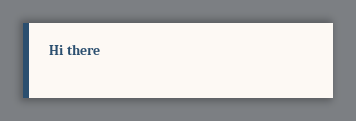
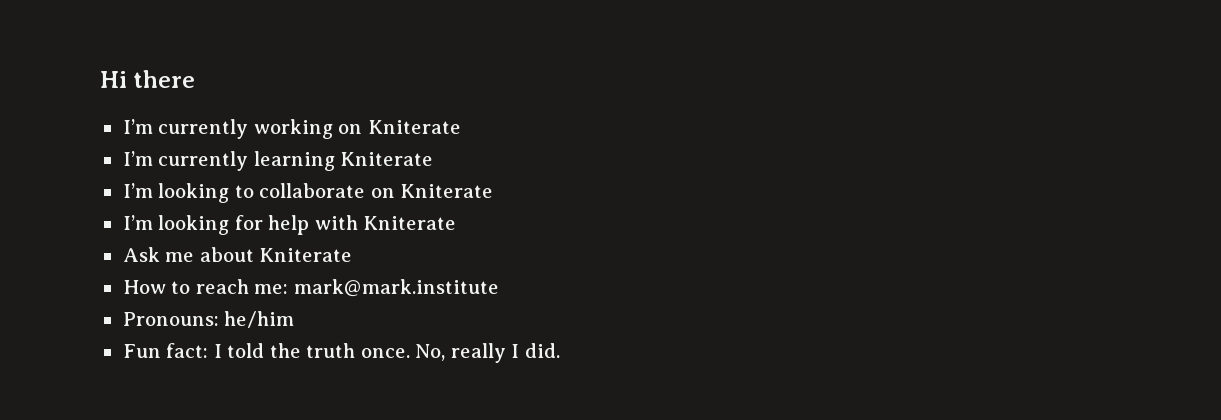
+ I’m currently working on Kniterate
+ I’m currently learning Kniterate
+ I’m looking to collaborate on Kniterate
+ I’m looking for help with Kniterate
+ Ask me about Kniterate
+ How to reach me: mark@mark.institute
+ Pronouns: he/him
+ Fun fact: I told the truth once. No, really I did.

